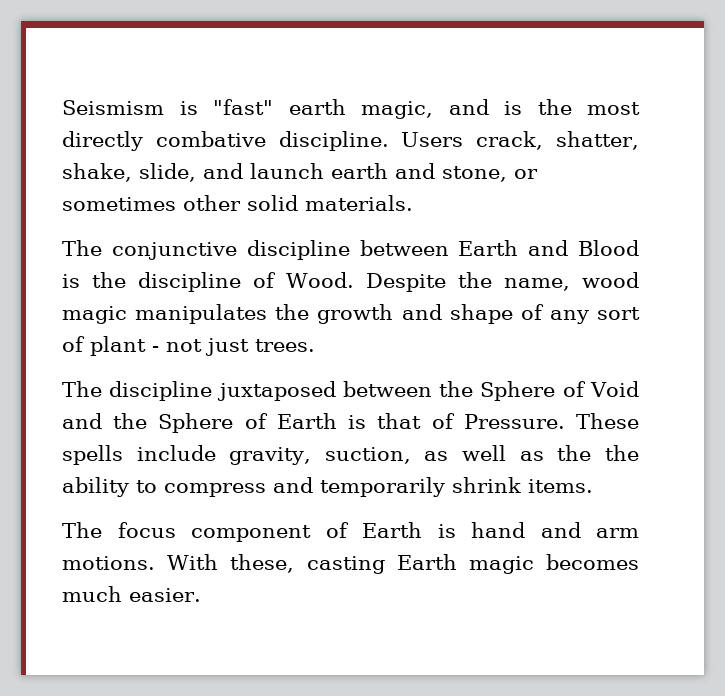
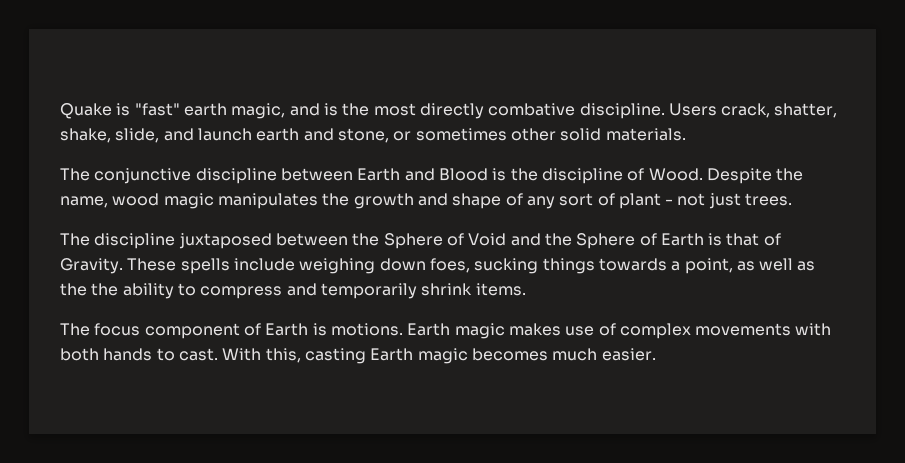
- Seismism is "fast" earth magic, and is the most directly combative discipline.
+ Quake is "fast" earth magic, and is the most directly combative discipline.
- The discipline juxtaposed between the Sphere of Void and the Sphere of Earth is that of Pressure.
+ The discipline juxtaposed between the Sphere of Void and the Sphere of Earth is that of Gravity.
- These spells include gravity, suction, as well as the the ability to compress and temporarily shrink items.
+ These spells include weighing down foes, sucking things towards a point, as well as the the ability to compress and temporarily shrink items.
- The focus component of Earth is hand and arm motions. With these, casting Earth magic becomes much easier.
+ The focus component of Earth is motions. Earth magic makes use of complex movements with both hands to cast. With this, casting Earth magic becomes much easier.

